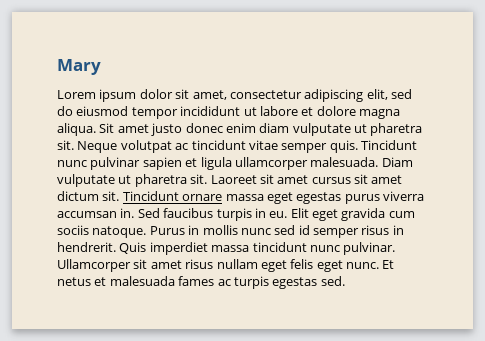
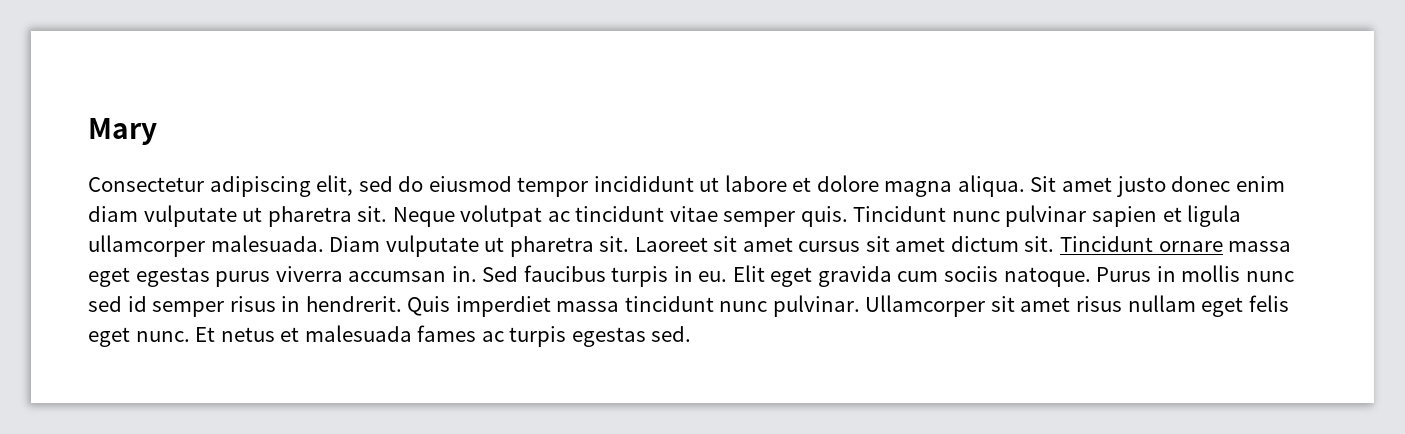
- Lorem ipsum dolor sit amet, consectetur adipiscing elit, sed do eiusmod tempor incididunt ut labore et dolore magna aliqua.
+ Consectetur adipiscing elit, sed do eiusmod tempor incididunt ut labore et dolore magna aliqua.

